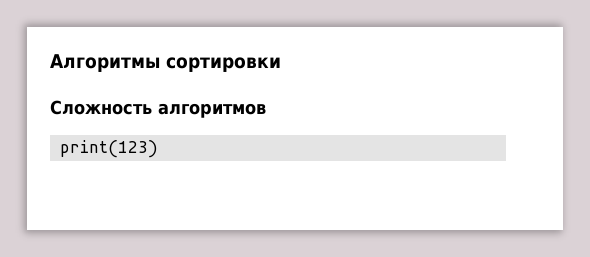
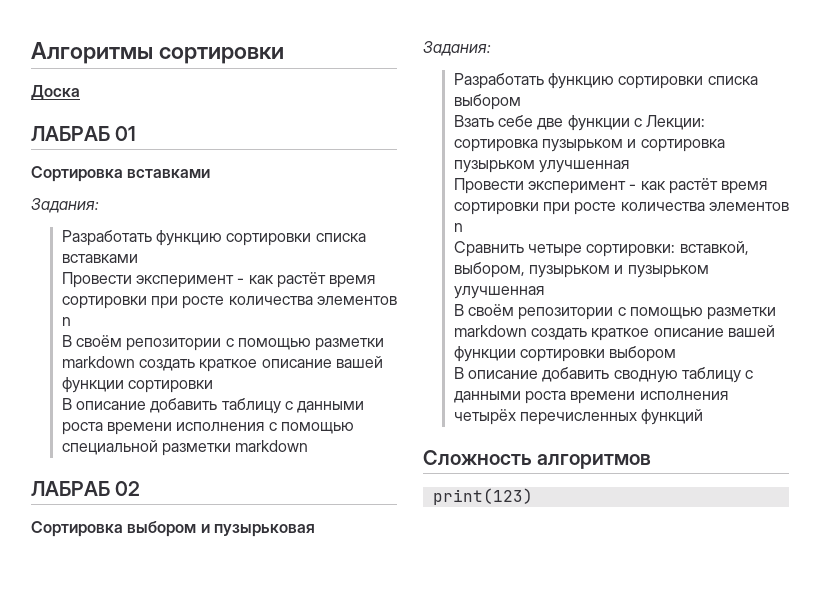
+ Доска
+ ЛАБРАБ 01
+ Сортировка вставками
+ Задания:
+ Разработать функцию сортировки списка вставками
+ Провести эксперимент - как растёт время сортировки при росте количества элементов n
+ В своём репозитории с помощью разметки markdown создать краткое описание вашей функции сортировки
+ В описание добавить таблицу с данными роста времени исполнения с помощью специальной разметки markdown
+ ЛАБРАБ 02
+ Сортировка выбором и пузырьковая
+ Задания:
+ Разработать функцию сортировки списка выбором
+ Взать себе две функции с Лекции: сортировка пузырьком и сортировка пузырьком улучшенная
+ Провести эксперимент - как растёт время сортировки при росте количества элементов n
+ Сравнить четыре сортировки: вставкой, выбором, пузырьком и пузырьком улучшенная
+ В своём репозитории с помощью разметки markdown создать краткое описание вашей функции сортировки выбором
+ В описание добавить сводную таблицу с данными роста времени исполнения четырёх перечисленных функций

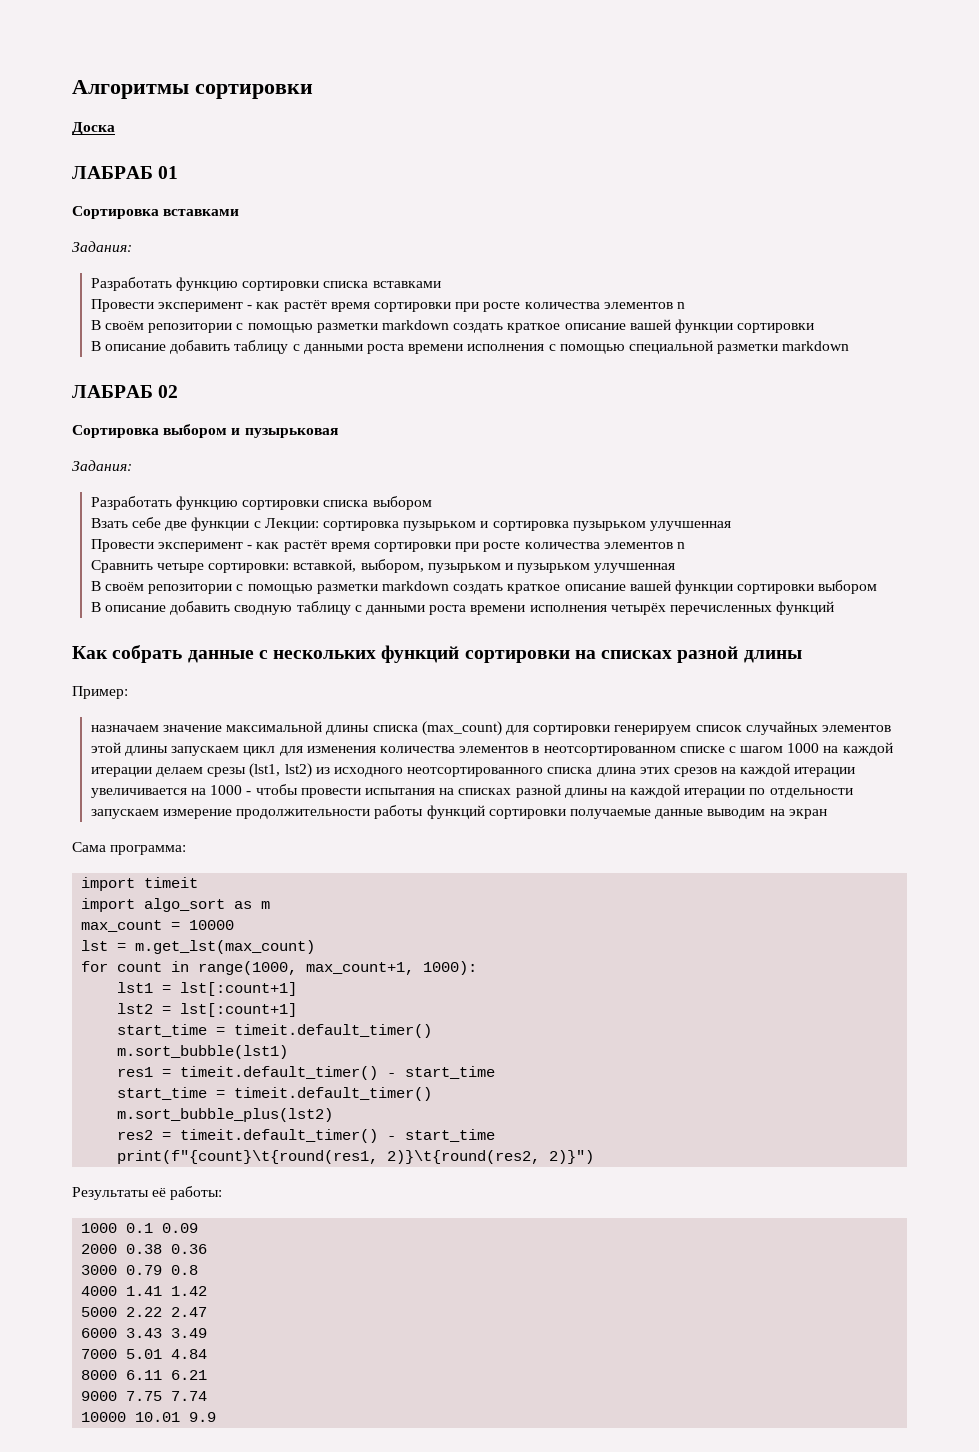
- Сложность алгоритмов
- print(123)
+ Как собрать данные с нескольких функций сортировки на списках разной длины
+ Пример:
+ назначаем значение максимальной длины списка (max_count) для сортировки генерируем список случайных элементов этой длины запускаем цикл для изменения количества элементов в неотсортированном списке с шагом 1000 на каждой итерации делаем срезы (lst1, lst2) из исходного неотсортированного списка длина этих срезов на каждой итерации увеличивается на 1000 - чтобы провести испытания на списках разной длины на каждой итерации по отдельности запускаем измерение продолжительности работы функций сортировки получаемые данные выводим на экран
+ Сама программа:
+ import timeit
+ import algo_sort as m
+ max_count = 10000
+ lst = m.get_lst(max_count)
+ for count in range(1000, max_count+1, 1000):
+ lst1 = lst[:count+1]
+ lst2 = lst[:count+1]
+ start_time = timeit.default_timer()
+ m.sort_bubble(lst1)
+ res1 = timeit.default_timer() - start_time
+ start_time = timeit.default_timer()
+ m.sort_bubble_plus(lst2)
+ res2 = timeit.default_timer() - start_time
+ print(f"{count}\t{round(res1, 2)}\t{round(res2, 2)}")
+ Результаты её работы:
+ 1000 0.1 0.09
+ 2000 0.38 0.36
+ 3000 0.79 0.8
+ 4000 1.41 1.42
+ 5000 2.22 2.47
+ 6000 3.43 3.49
+ 7000 5.01 4.84
+ 8000 6.11 6.21
+ 9000 7.75 7.74
+ 10000 10.01 9.9

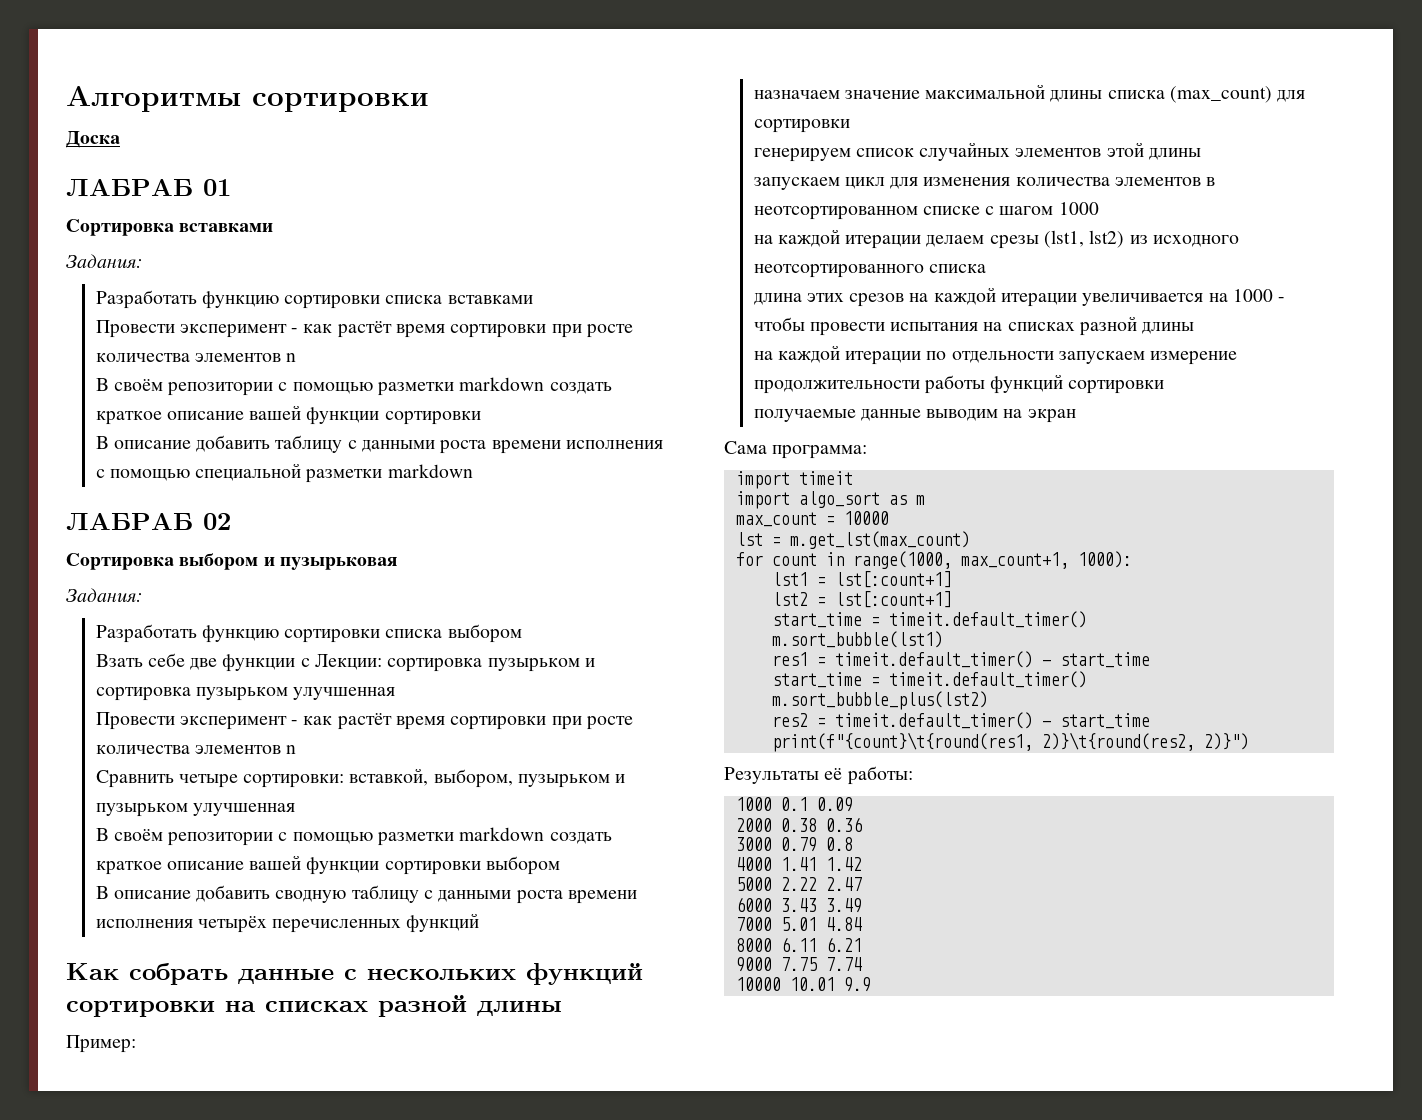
- назначаем значение максимальной длины списка (max_count) для сортировки генерируем список случайных элементов этой длины запускаем цикл для изменения количества элементов в неотсортированном списке с шагом 1000 на каждой итерации делаем срезы (lst1, lst2) из исходного неотсортированного списка длина этих срезов на каждой итерации увеличивается на 1000 - чтобы провести испытания на списках разной длины на каждой итерации по отдельности запускаем измерение продолжительности работы функций сортировки получаемые данные выводим на экран
+ назначаем значение максимальной длины списка (max_count) для сортировки
+ генерируем список случайных элементов этой длины
+ запускаем цикл для изменения количества элементов в неотсортированном списке с шагом 1000
+ на каждой итерации делаем срезы (lst1, lst2) из исходного неотсортированного списка
+ длина этих срезов на каждой итерации увеличивается на 1000 - чтобы провести испытания на списках разной длины
+ на каждой итерации по отдельности запускаем измерение продолжительности работы функций сортировки
+ получаемые данные выводим на экран

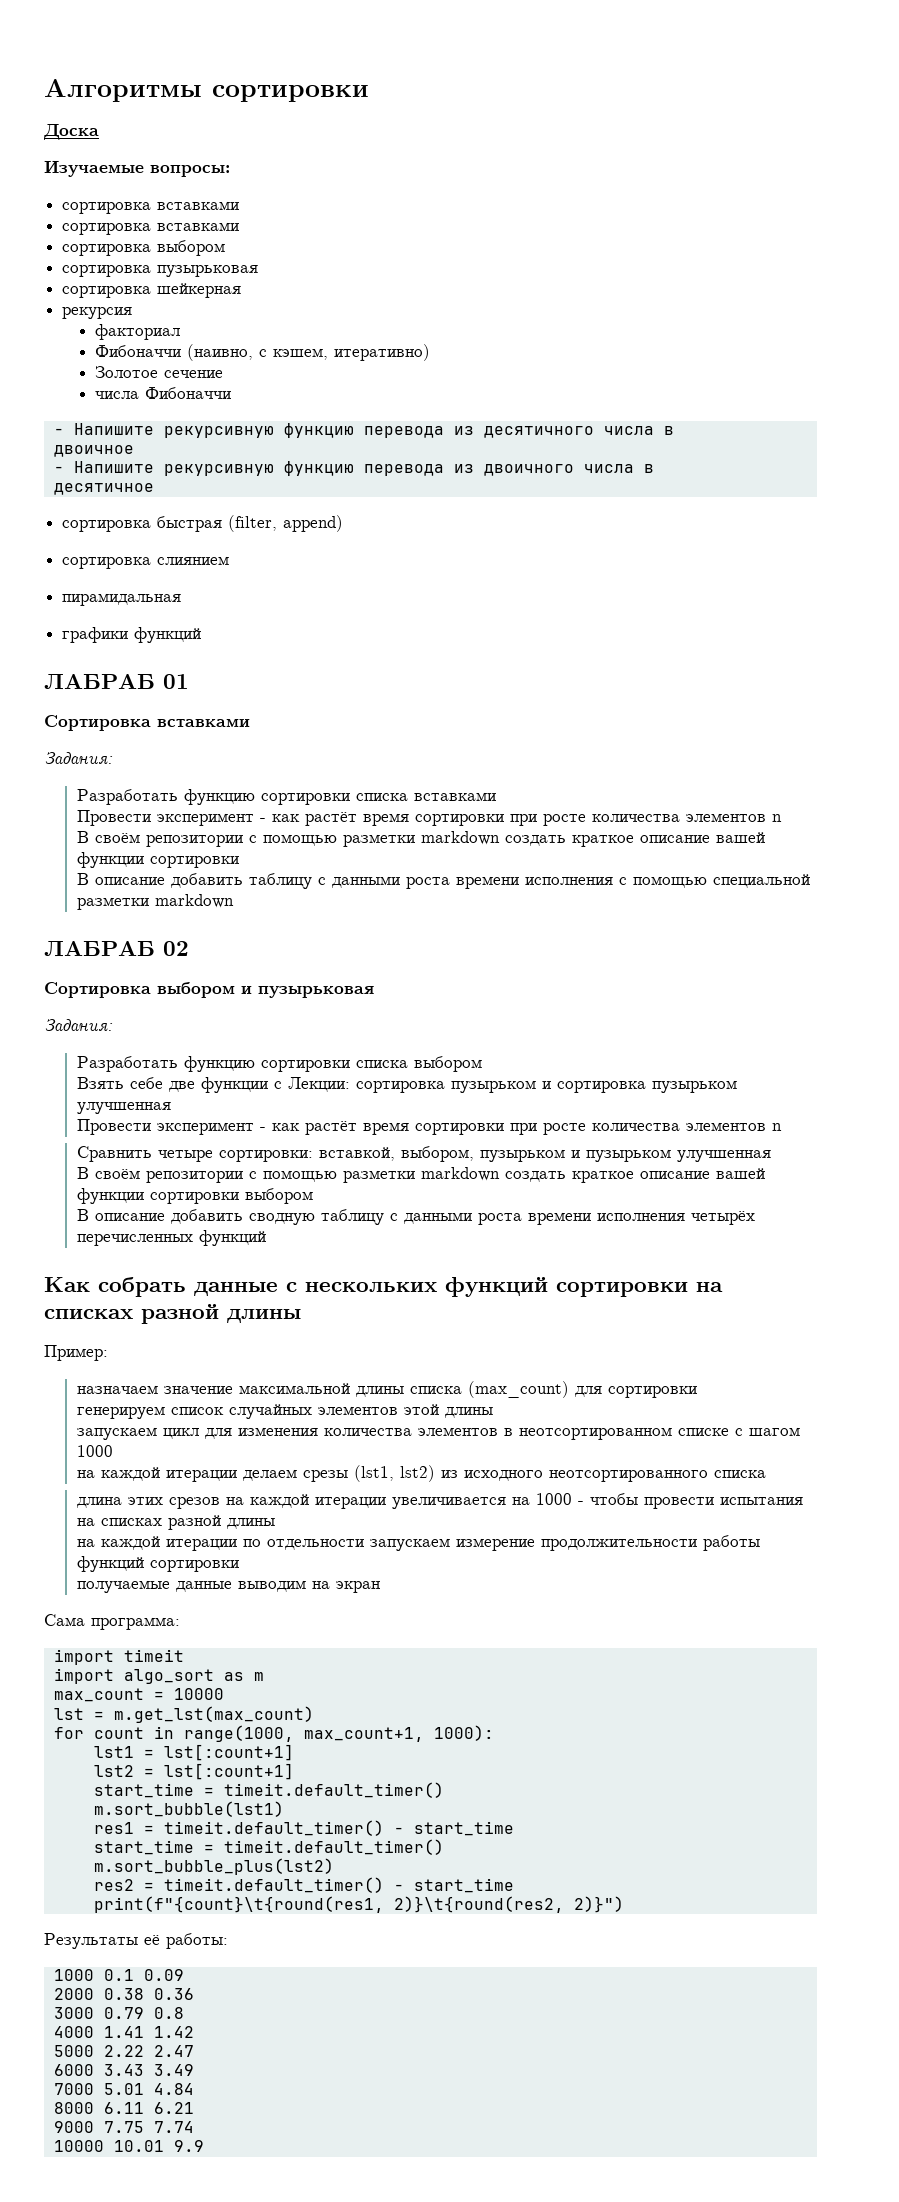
+ Изучаемые вопросы:
+ сортировка вставками
+ сортировка вставками
+ сортировка выбором
+ сортировка пузырьковая
+ сортировка шейкерная
+ рекурсия
+ факториал
+ Фибоначчи (наивно, с кэшем, итеративно)
+ Золотое сечение
+ числа Фибоначчи
+ - Напишите рекурсивную функцию перевода из десятичного числа в
+ двоичное
+ - Напишите рекурсивную функцию перевода из двоичного числа в
+ десятичное
+ сортировка быстрая (filter, append)
+ сортировка слиянием
+ пирамидальная
+ графики функций
- Взать себе две функции с Лекции: сортировка пузырьком и сортировка пузырьком улучшенная
+ Взять себе две функции с Лекции: сортировка пузырьком и сортировка пузырьком улучшенная

